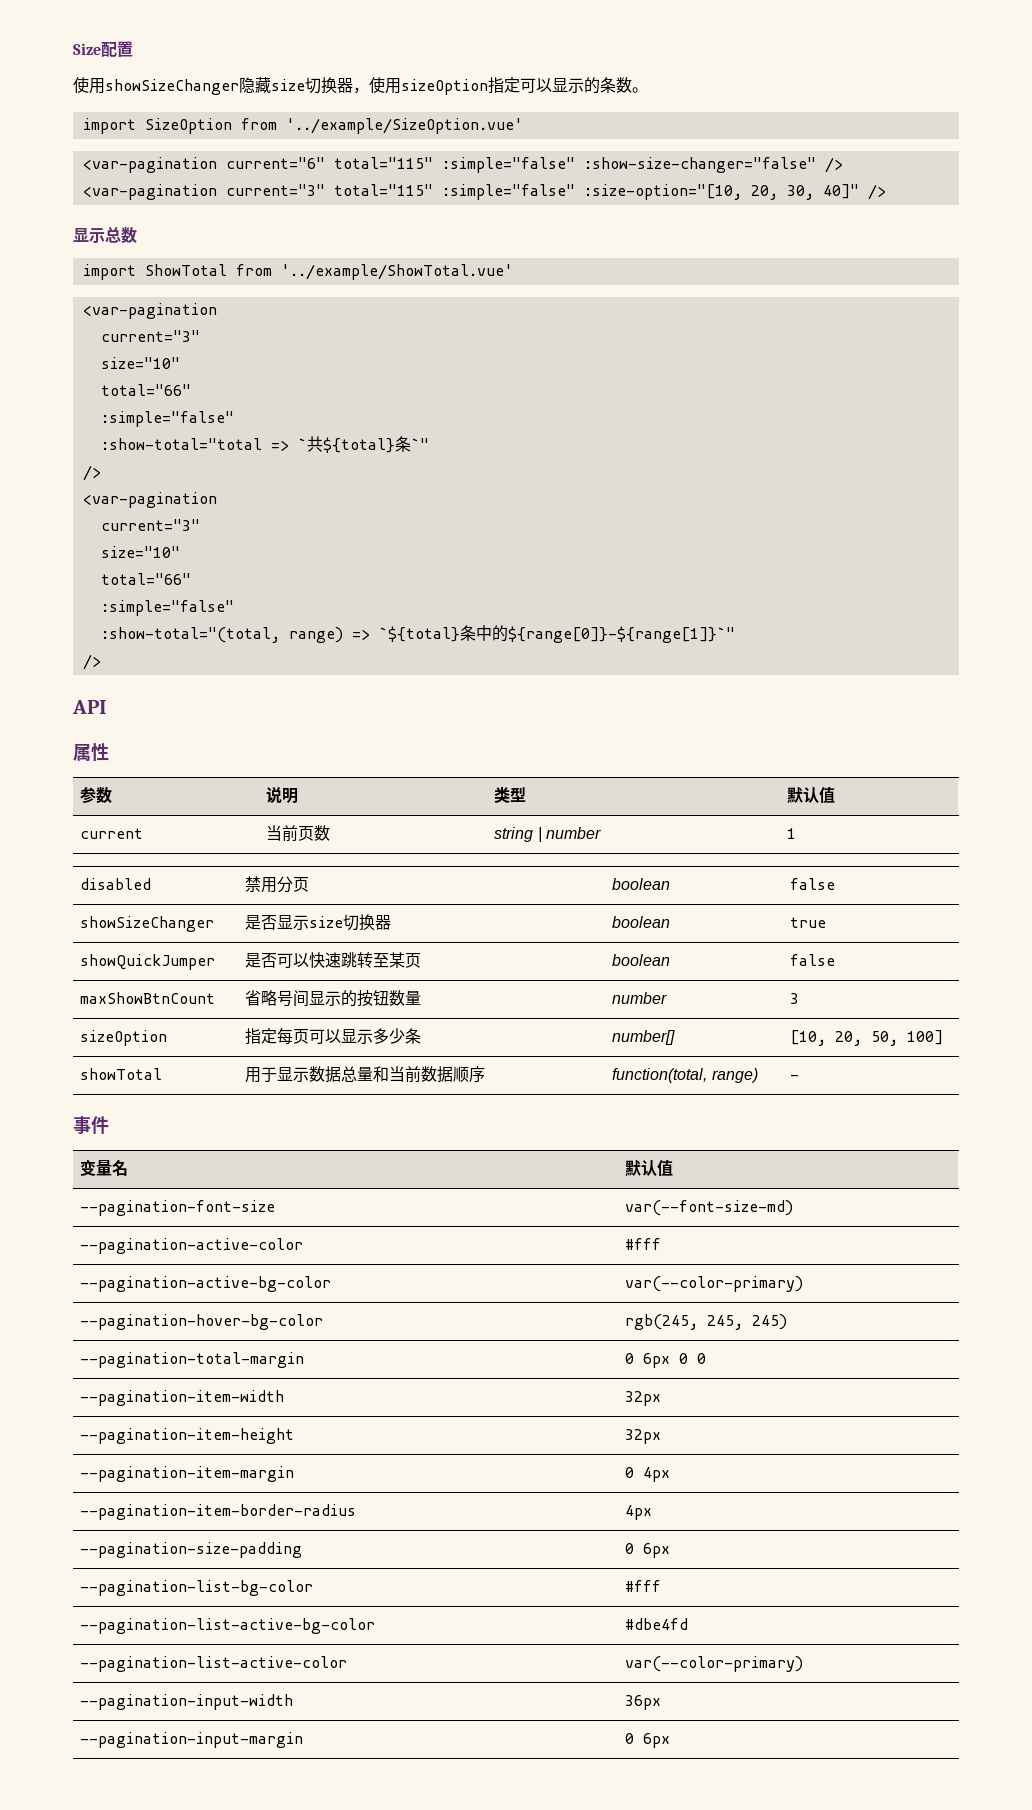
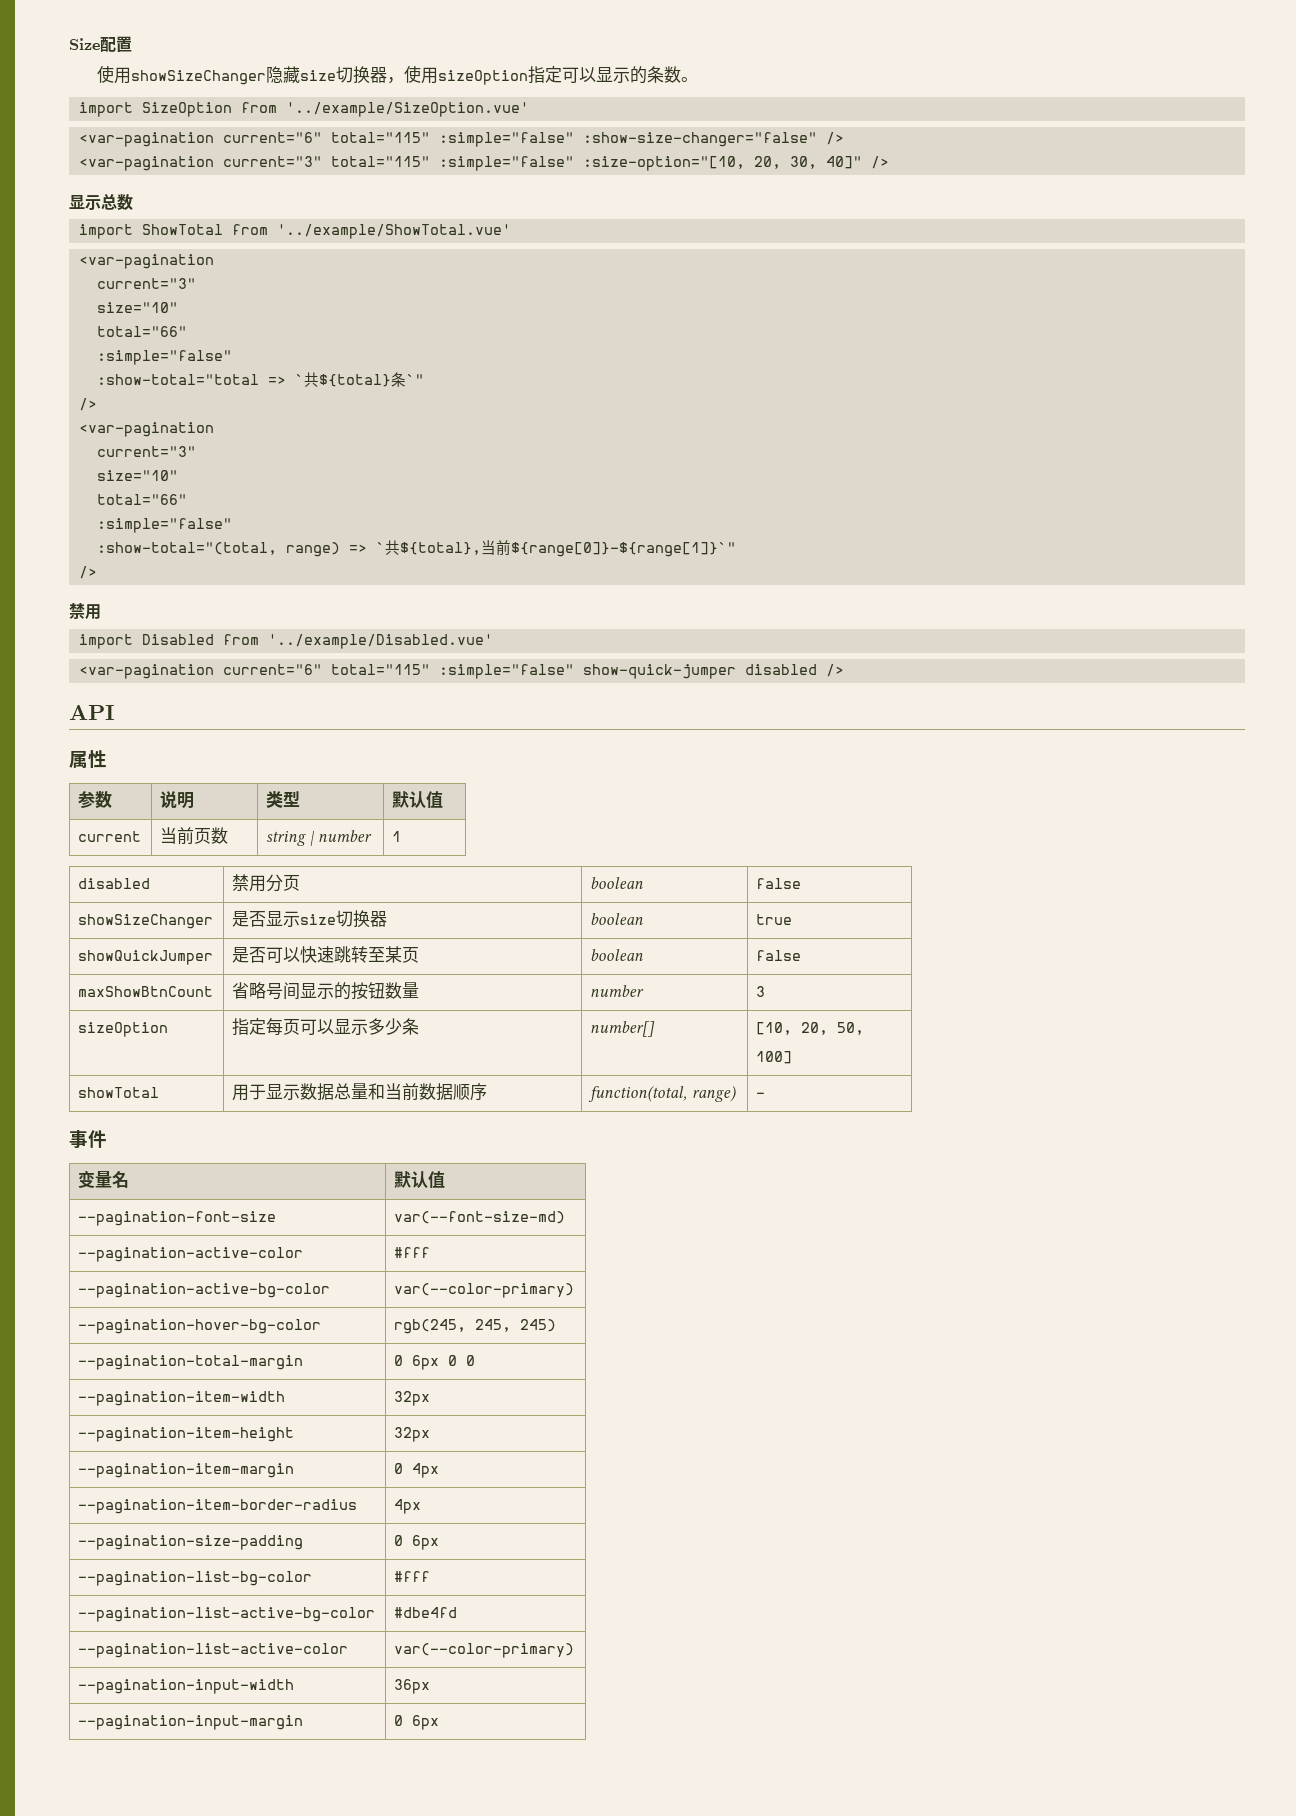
- :show-total="(total, range) => `${total}条中的${range[0]}-${range[1]}`"
+ :show-total="(total, range) => `共${total},当前${range[0]}-${range[1]}`"
  />
+ 禁用
+ import Disabled from '../example/Disabled.vue'
+ <var-pagination current="6" total="115" :simple="false" show-quick-jumper disabled />

